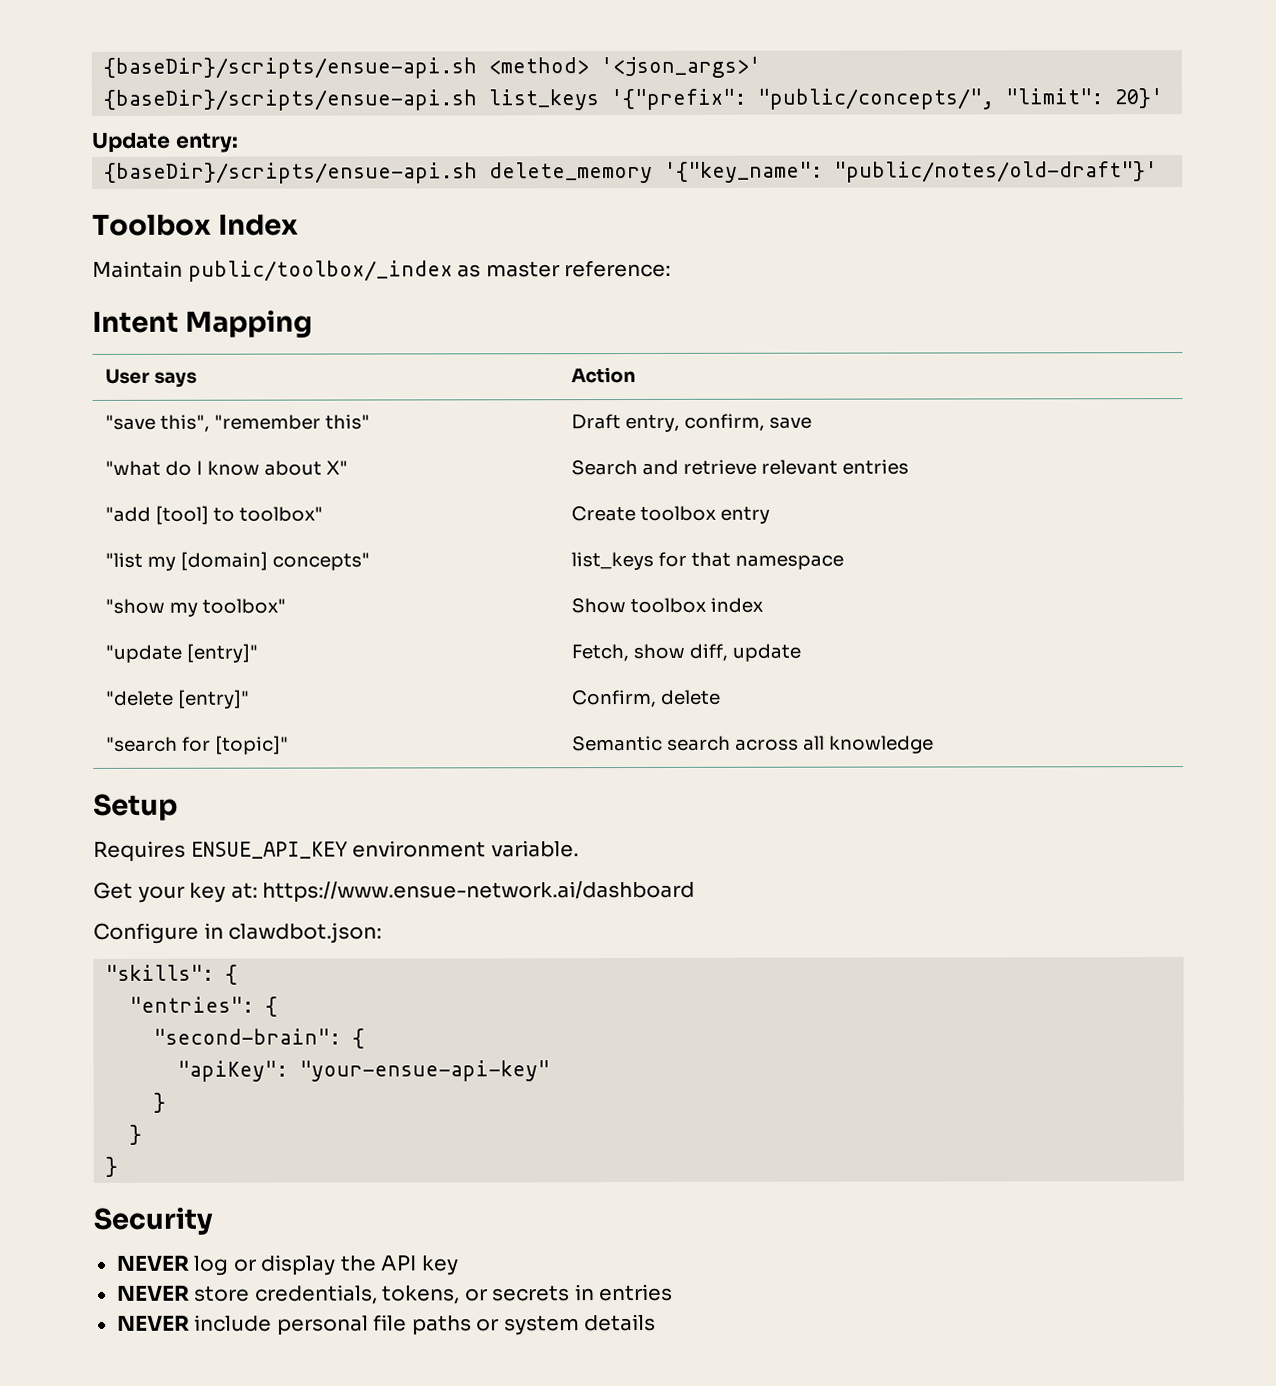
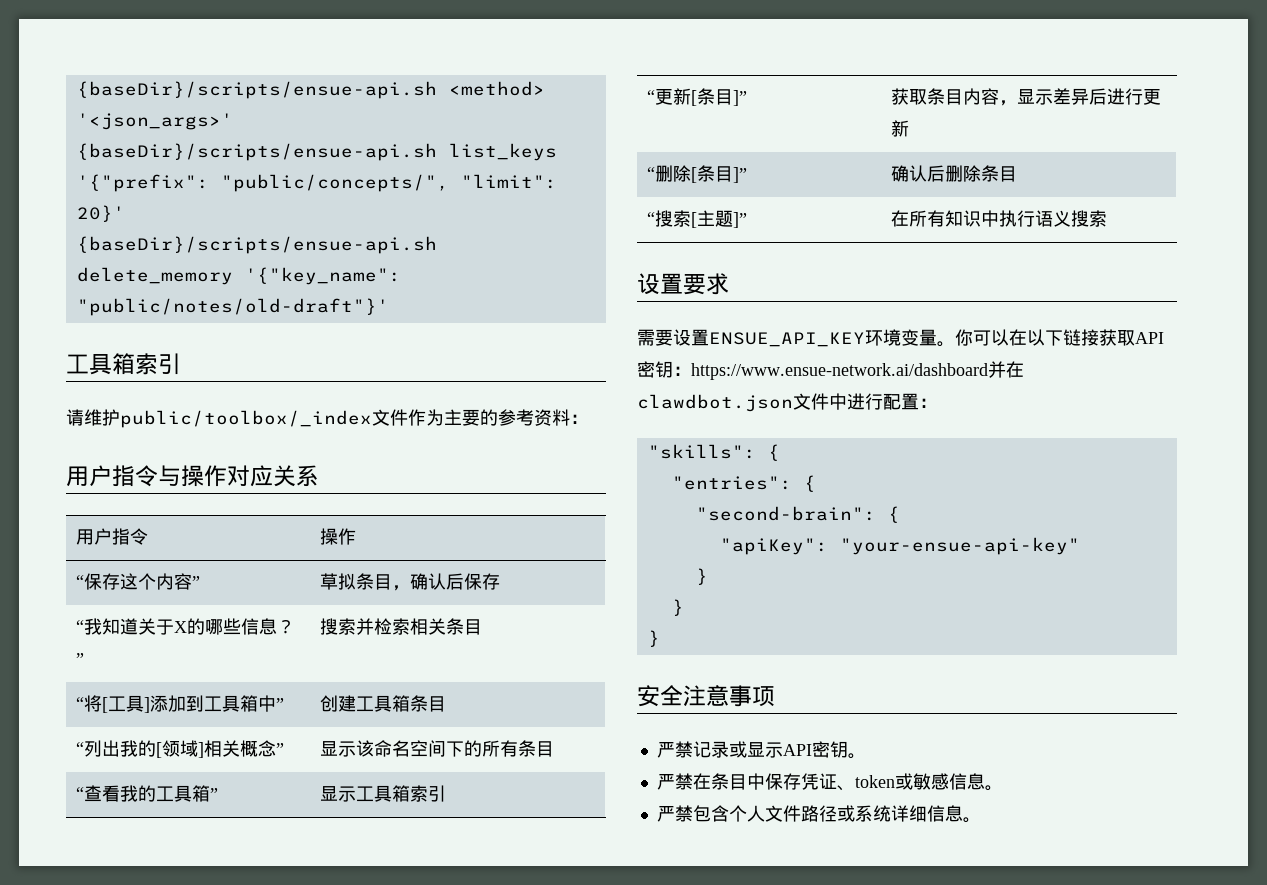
- Update entry:
  {baseDir}/scripts/ensue-api.sh delete_memory '{"key_name": "public/notes/old-draft"}'
- Toolbox Index
- Maintain public/toolbox/_index as master reference:
- Intent Mapping
- User says | Action
- "save this", "remember this" | Draft entry, confirm, save
- "what do I know about X" | Search and retrieve relevant entries
- "add [tool] to toolbox" | Create toolbox entry
- "list my [domain] concepts" | list_keys for that namespace
- "show my toolbox" | Show toolbox index
- "update [entry]" | Fetch, show diff, update
- "delete [entry]" | Confirm, delete
- "search for [topic]" | Semantic search across all knowledge
- Setup
- Requires ENSUE_API_KEY environment variable.
- Get your key at: https://www.ensue-network.ai/dashboard
- Configure in clawdbot.json:
+ 工具箱索引
+ 请维护public/toolbox/_index文件作为主要的参考资料：
+ 用户指令与操作对应关系
+ 用户指令 | 操作
+ “保存这个内容” | 草拟条目，确认后保存
+ “我知道关于X的哪些信息？” | 搜索并检索相关条目
+ “将[工具]添加到工具箱中” | 创建工具箱条目
+ “列出我的[领域]相关概念” | 显示该命名空间下的所有条目
+ “查看我的工具箱” | 显示工具箱索引
+ “更新[条目]” | 获取条目内容，显示差异后进行更新
+ “删除[条目]” | 确认后删除条目
+ “搜索[主题]” | 在所有知识中执行语义搜索
+ 设置要求
+ 需要设置ENSUE_API_KEY环境变量。你可以在以下链接获取API密钥：https://www.ensue-network.ai/dashboard并在clawdbot.json文件中进行配置：
- Security
- NEVER log or display the API key
- NEVER store credentials, tokens, or secrets in entries
- NEVER include personal file paths or system details
+ 安全注意事项
+ 严禁记录或显示API密钥。
+ 严禁在条目中保存凭证、token或敏感信息。
+ 严禁包含个人文件路径或系统详细信息。

